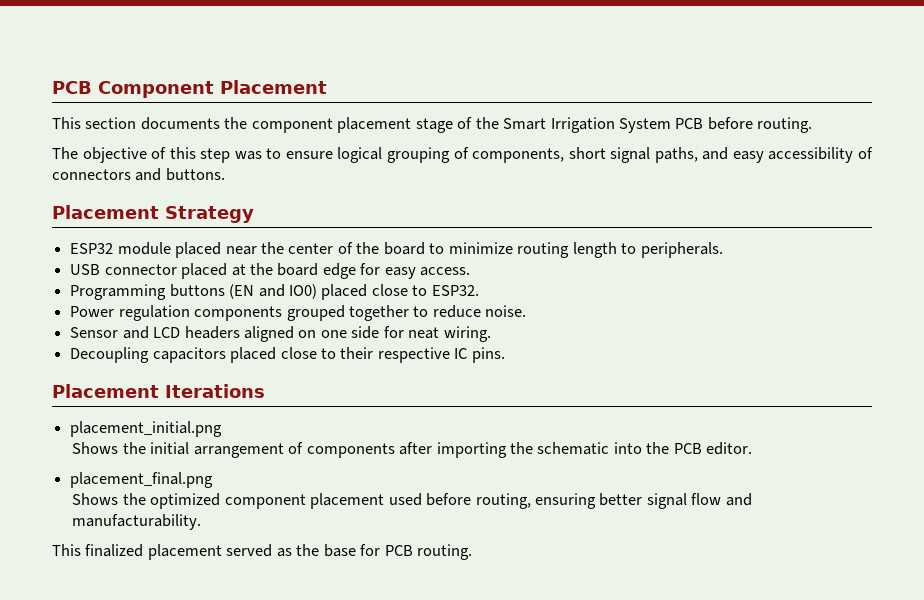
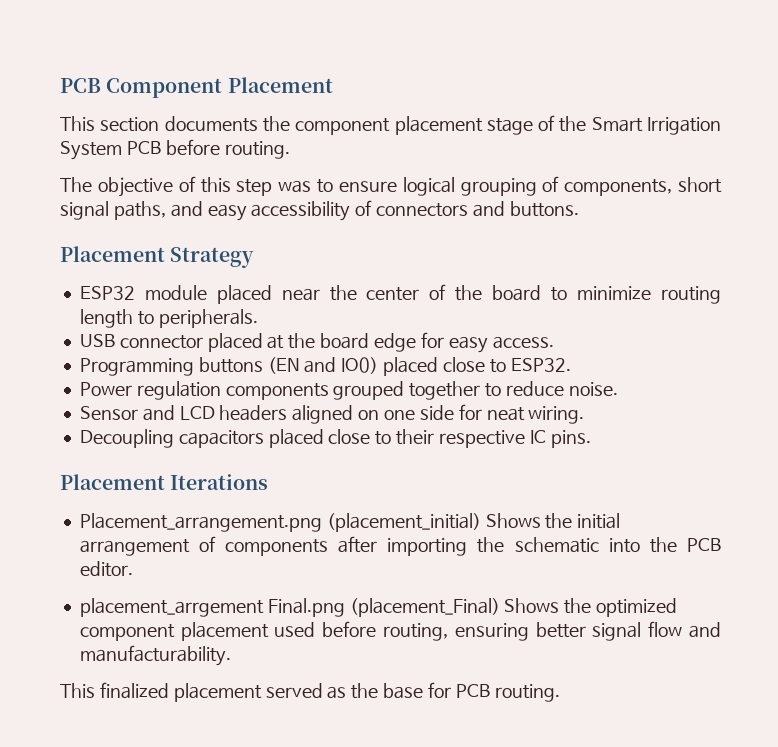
- placement_initial.png
- Shows the initial arrangement of components after importing the schematic into the PCB editor.
+ Placement_arrangement.png (placement_initial) Shows the initial arrangement of components after importing the schematic into the PCB editor.
- placement_final.png
- Shows the optimized component placement used before routing, ensuring better signal flow and manufacturability.
+ placement_arrgement Final.png (placement_Final) Shows the optimized component placement used before routing, ensuring better signal flow and manufacturability.

